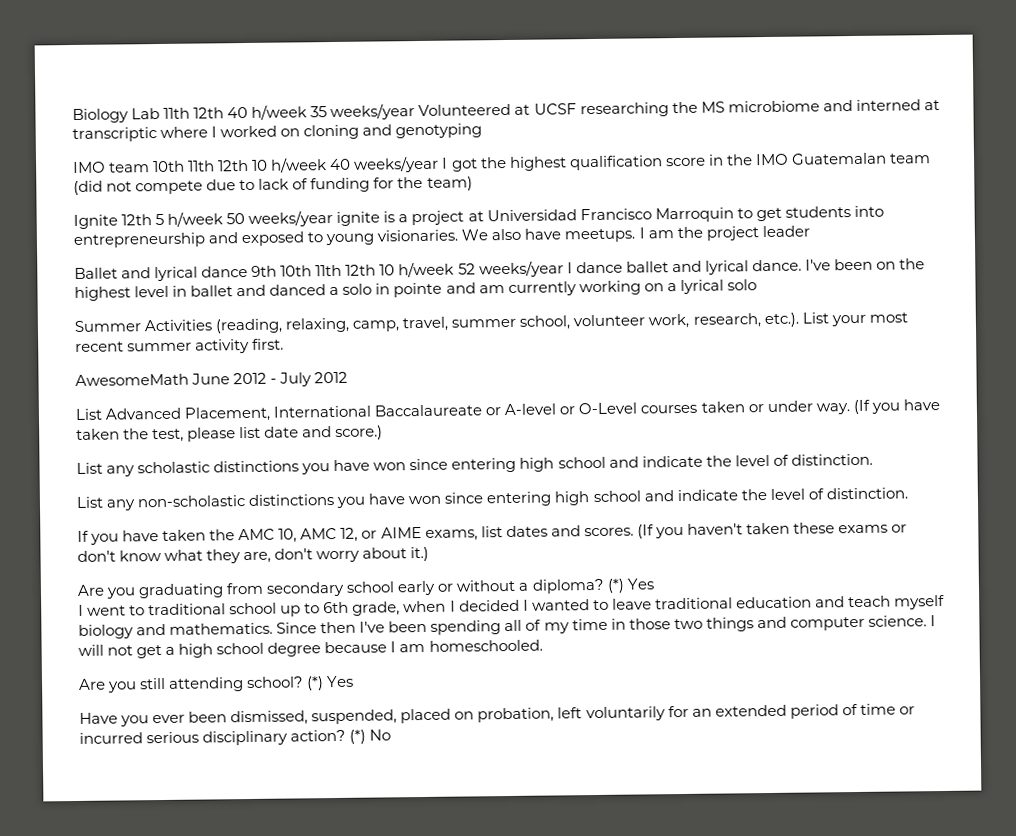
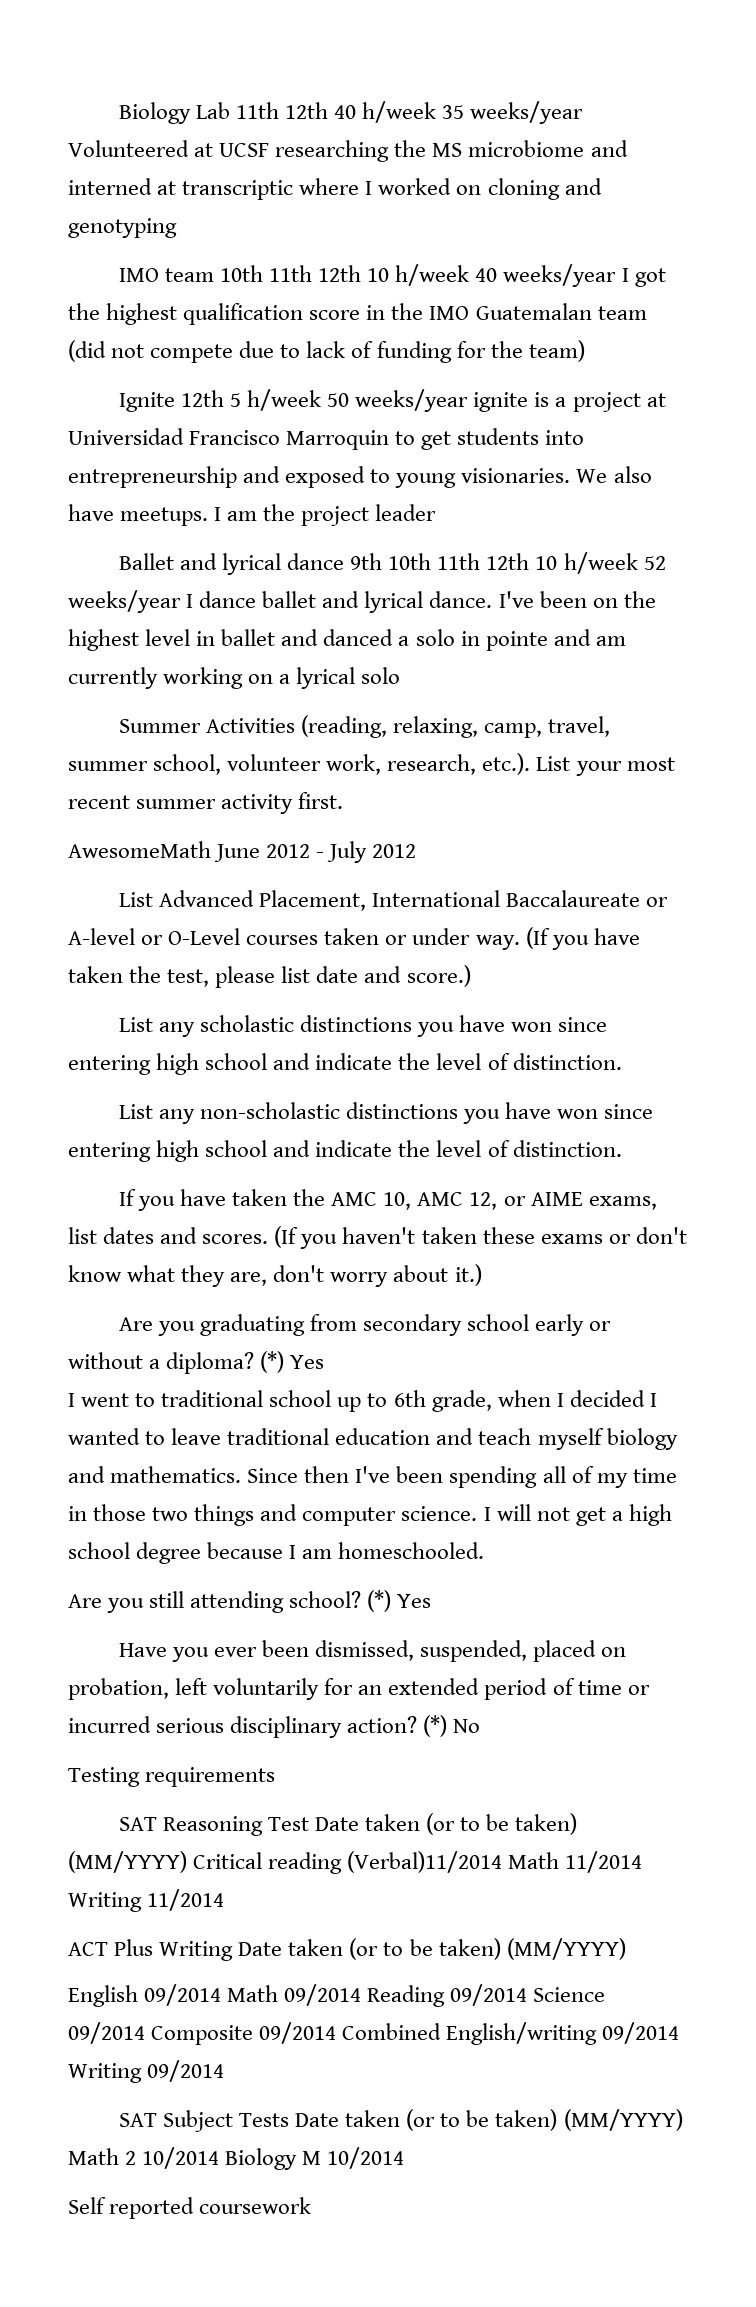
+ Testing requirements
+ SAT Reasoning Test Date taken (or to be taken) (MM/YYYY) Critical reading (Verbal)11/2014 Math 11/2014 Writing 11/2014
+ ACT Plus Writing Date taken (or to be taken) (MM/YYYY)
+ English 09/2014 Math 09/2014 Reading 09/2014 Science 09/2014 Composite 09/2014 Combined English/writing 09/2014 Writing 09/2014
+ SAT Subject Tests Date taken (or to be taken) (MM/YYYY) Math 2 10/2014 Biology M 10/2014
+ Self reported coursework

